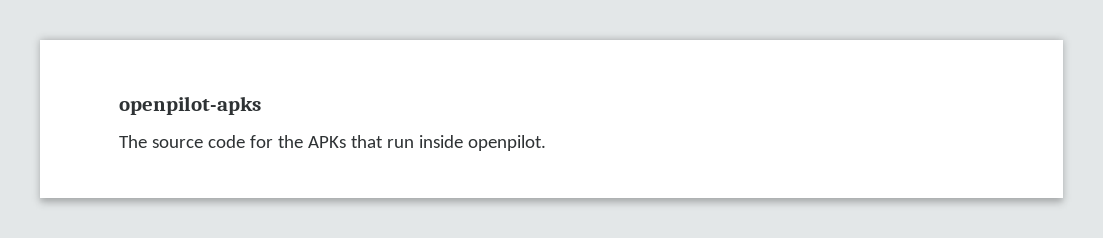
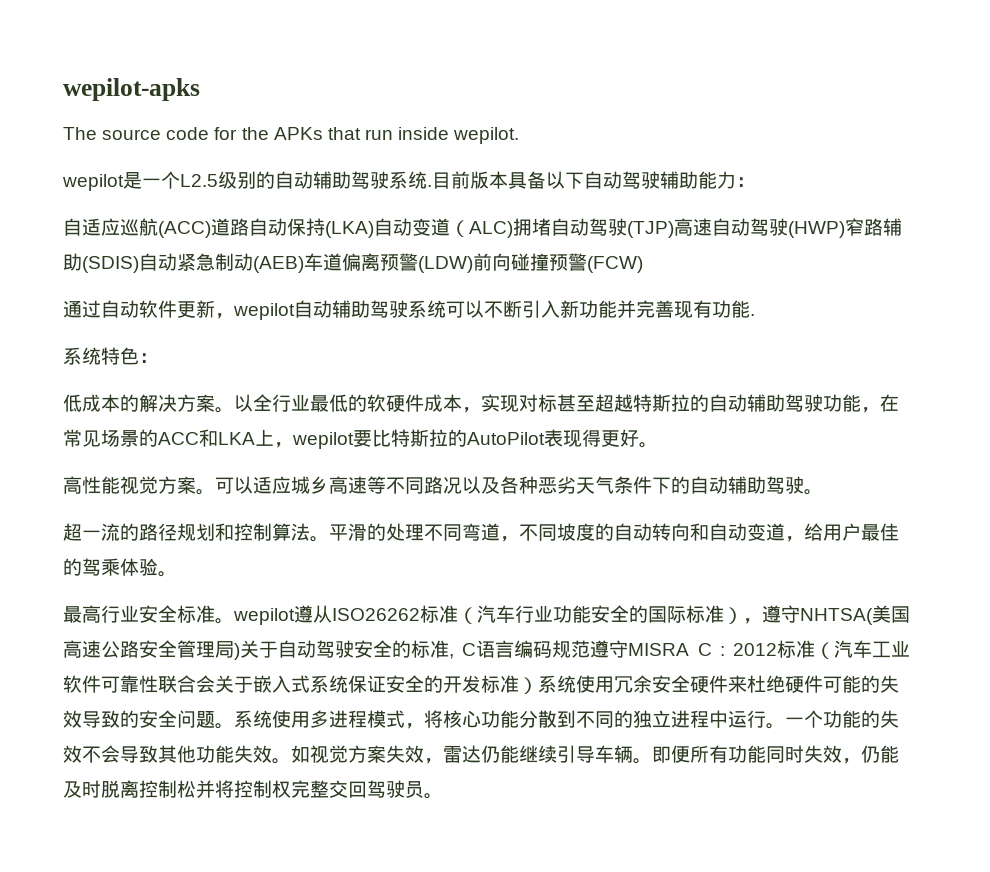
- openpilot-apks
+ wepilot-apks
- The source code for the APKs that run inside openpilot.
+ The source code for the APKs that run inside wepilot.
+ wepilot是一个L2.5级别的自动辅助驾驶系统.目前版本具备以下自动驾驶辅助能力：
+ 自适应巡航(ACC)道路自动保持(LKA)自动变道（ALC)拥堵自动驾驶(TJP)高速自动驾驶(HWP)窄路辅助(SDIS)自动紧急制动(AEB)车道偏离预警(LDW)前向碰撞预警(FCW)
+ 通过自动软件更新，wepilot自动辅助驾驶系统可以不断引入新功能并完善现有功能.
+ 系统特色：
+ 低成本的解决方案。以全行业最低的软硬件成本，实现对标甚至超越特斯拉的自动辅助驾驶功能，在常见场景的ACC和LKA上，wepilot要比特斯拉的AutoPilot表现得更好。
+ 高性能视觉方案。可以适应城乡高速等不同路况以及各种恶劣天气条件下的自动辅助驾驶。
+ 超一流的路径规划和控制算法。平滑的处理不同弯道，不同坡度的自动转向和自动变道，给用户最佳的驾乘体验。
+ 最高行业安全标准。wepilot遵从ISO26262标准（汽车行业功能安全的国际标准），遵守NHTSA(美国高速公路安全管理局)关于自动驾驶安全的标准, C语言编码规范遵守MISRA C : 2012标准（汽车工业软件可靠性联合会关于嵌入式系统保证安全的开发标准）系统使用冗余安全硬件来杜绝硬件可能的失效导致的安全问题。系统使用多进程模式，将核心功能分散到不同的独立进程中运行。一个功能的失效不会导致其他功能失效。如视觉方案失效，雷达仍能继续引导车辆。即便所有功能同时失效，仍能及时脱离控制松并将控制权完整交回驾驶员。

